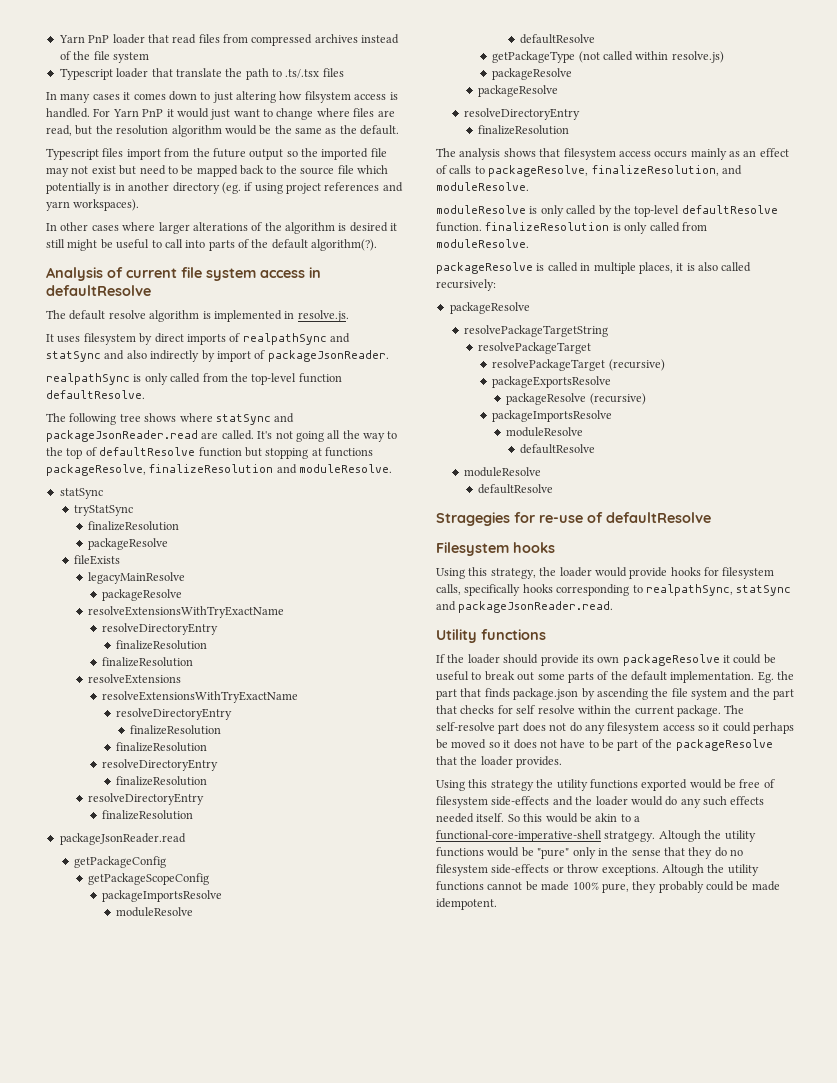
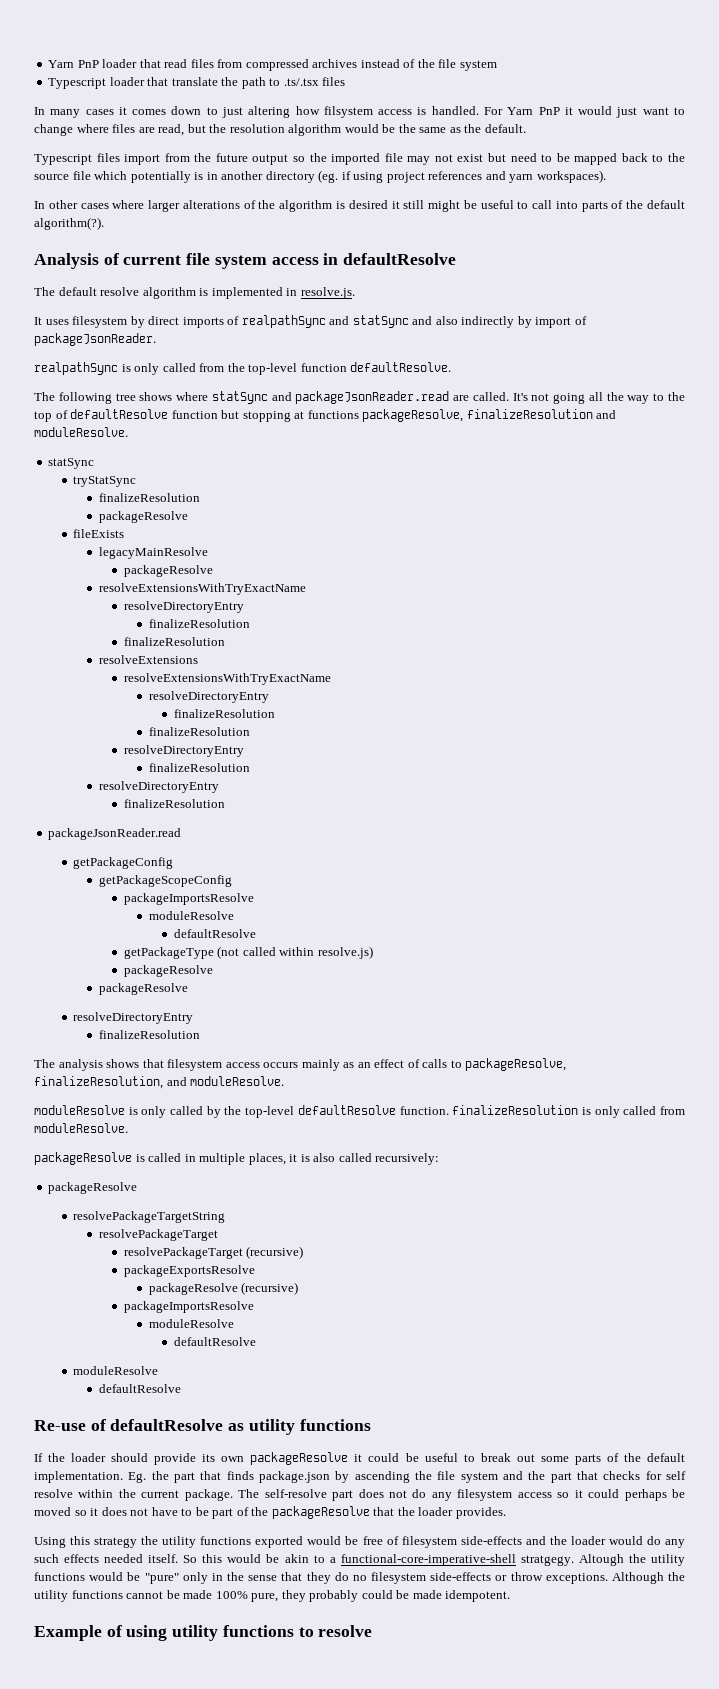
- Stragegies for re-use of defaultResolve
- Filesystem hooks
- Using this strategy, the loader would provide hooks for filesystem calls, specifically hooks corresponding to realpathSync, statSync and packageJsonReader.read.
- Utility functions
+ Re-use of defaultResolve as utility functions
- Altough the utility functions cannot be made 100% pure, they probably could be made idempotent.
+ Although the utility functions cannot be made 100% pure, they probably could be made idempotent.
+ Example of using utility functions to resolve

